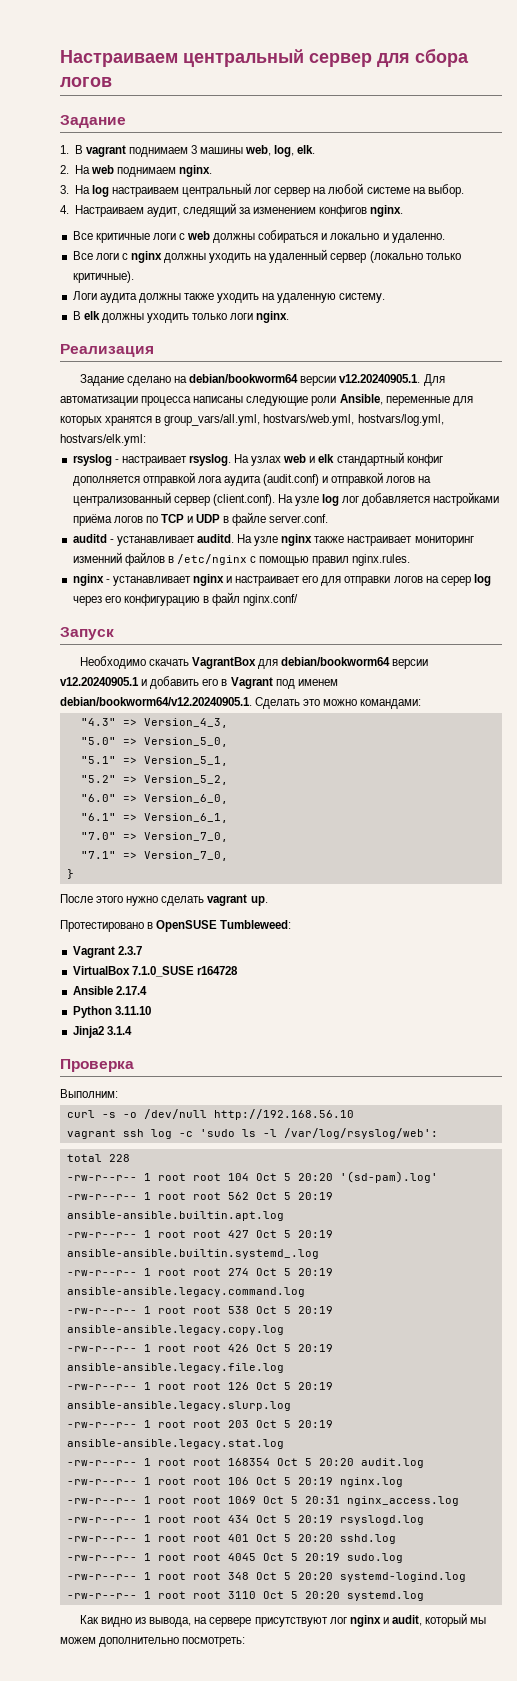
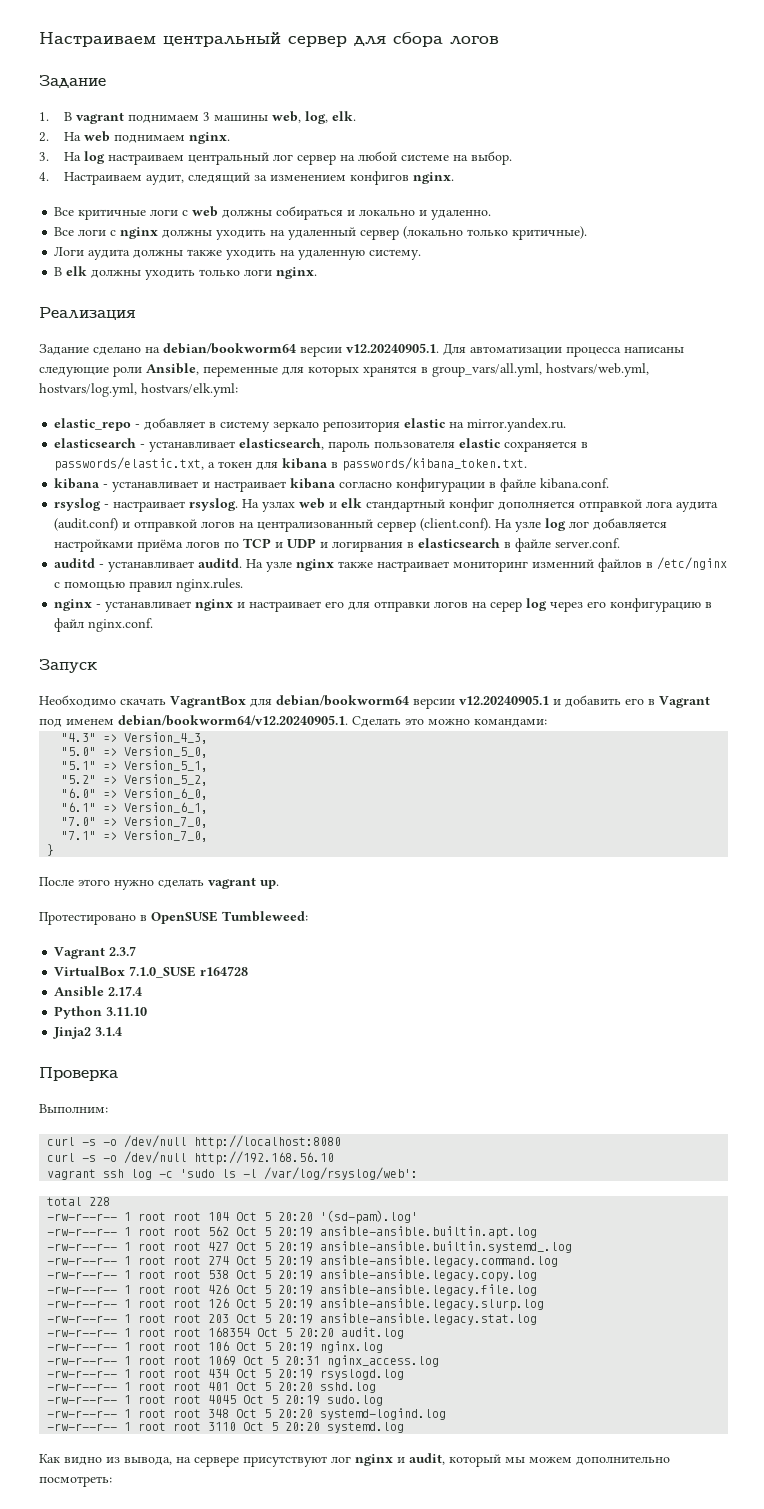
+ elastic_repo - добавляет в систему зеркало репозитория elastic на mirror.yandex.ru.
+ elasticsearch - устанавливает elasticsearch, пароль пользователя elastic сохраняется в passwords/elastic.txt, а токен для kibana в passwords/kibana_token.txt.
+ kibana - устанавливает и настраивает kibana согласно конфигурации в файле kibana.conf.
- На узлах web и elk стандартный конфиг дополняется отправкой лога аудита (audit.conf) и отправкой логов на централизованный сервер (client.conf). На узле log лог добавляется настройками приёма логов по TCP и UDP в файле server.conf.
+ На узлах web и elk стандартный конфиг дополняется отправкой лога аудита (audit.conf) и отправкой логов на централизованный сервер (client.conf). На узле log лог добавляется настройками приёма логов по TCP и UDP и логирвания в elasticsearch в файле server.conf.
- nginx - устанавливает nginx и настраивает его для отправки логов на серер log через его конфигурацию в файл nginx.conf/
+ nginx - устанавливает nginx и настраивает его для отправки логов на серер log через его конфигурацию в файл nginx.conf.
+ curl -s -o /dev/null http://localhost:8080

